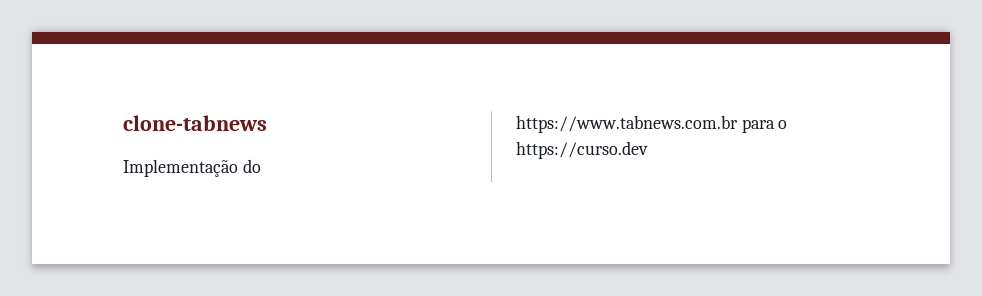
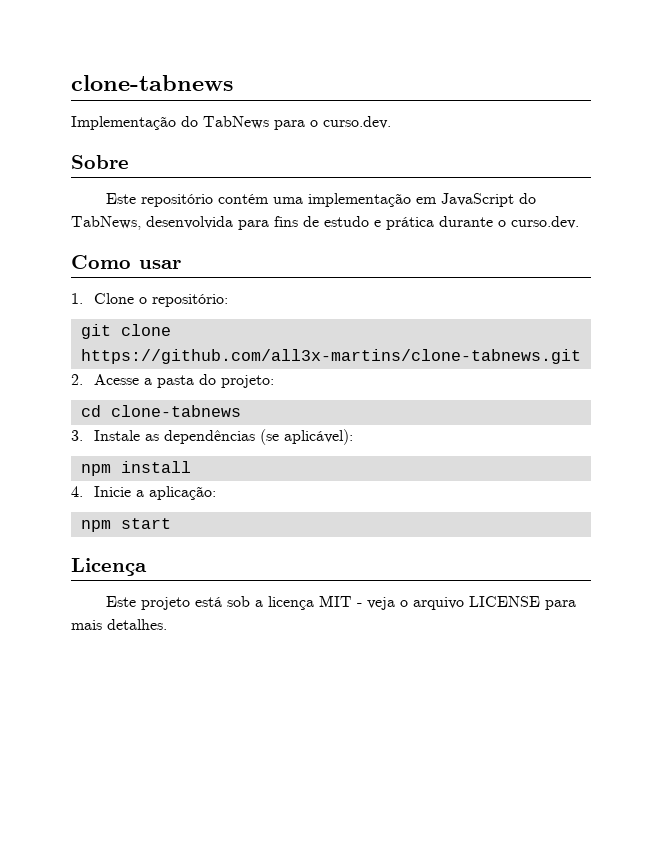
- Implementação do https://www.tabnews.com.br para o https://curso.dev
+ Implementação do TabNews para o curso.dev.
+ Sobre
+ Este repositório contém uma implementação em JavaScript do TabNews, desenvolvida para fins de estudo e prática durante o curso.dev.
+ Como usar
+ 1. Clone o repositório:
+ git clone https://github.com/all3x-martins/clone-tabnews.git
+ 2. Acesse a pasta do projeto:
+ cd clone-tabnews
+ 3. Instale as dependências (se aplicável):
+ npm install
+ 4. Inicie a aplicação:
+ npm start
+ Licença
+ Este projeto está sob a licença MIT - veja o arquivo LICENSE para mais detalhes.

